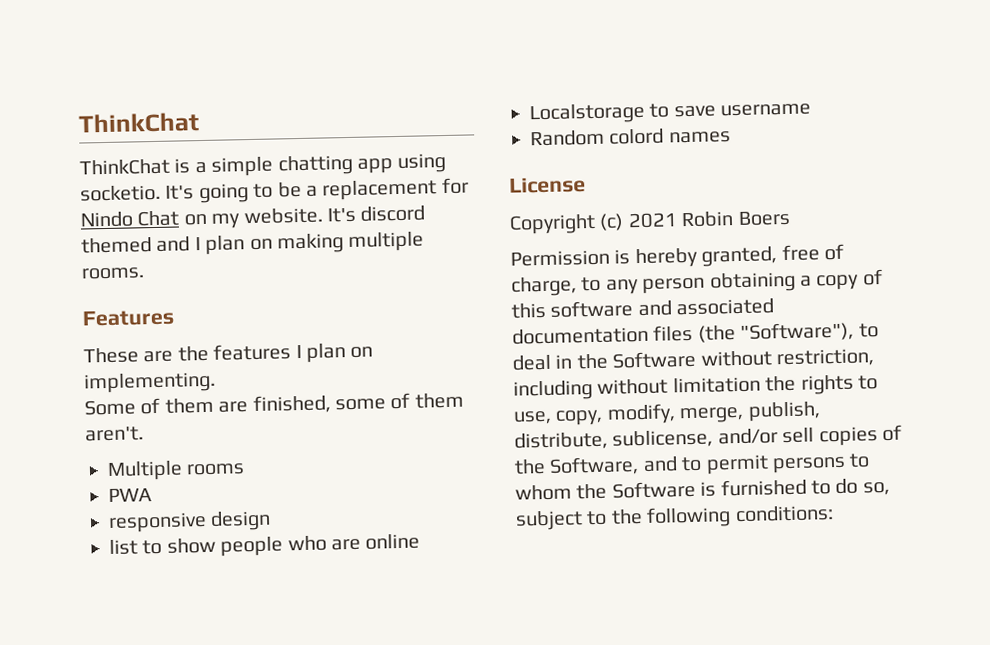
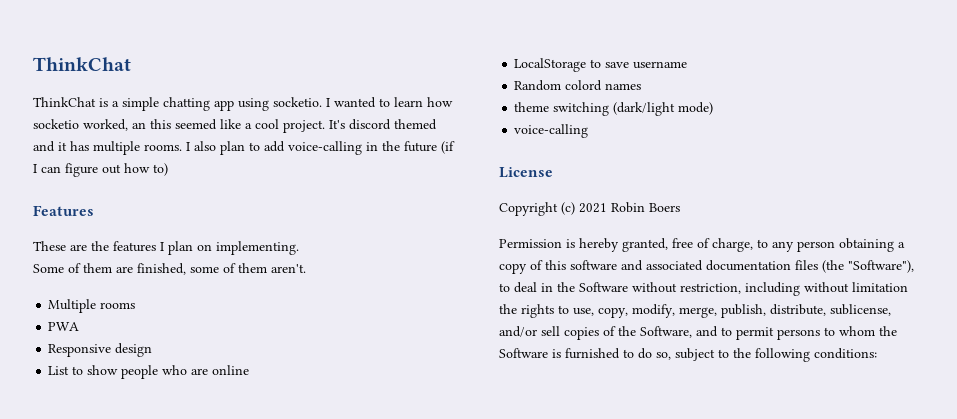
- It's going to be a replacement for Nindo Chat on my website. It's discord themed and I plan on making multiple rooms.
+ I wanted to learn how socketio worked, an this seemed like a cool project. It's discord themed and it has multiple rooms. I also plan to add voice-calling in the future (if I can figure out how to)
- responsive design
+ Responsive design
- list to show people who are online
+ List to show people who are online
- Localstorage to save username
+ LocalStorage to save username
+ theme switching (dark/light mode)
+ voice-calling

